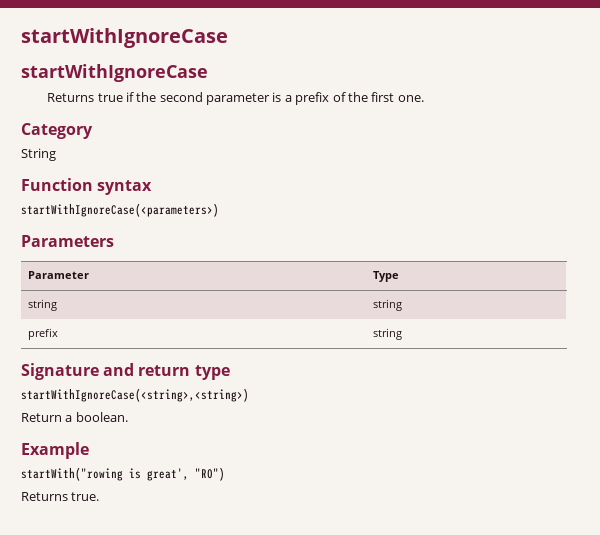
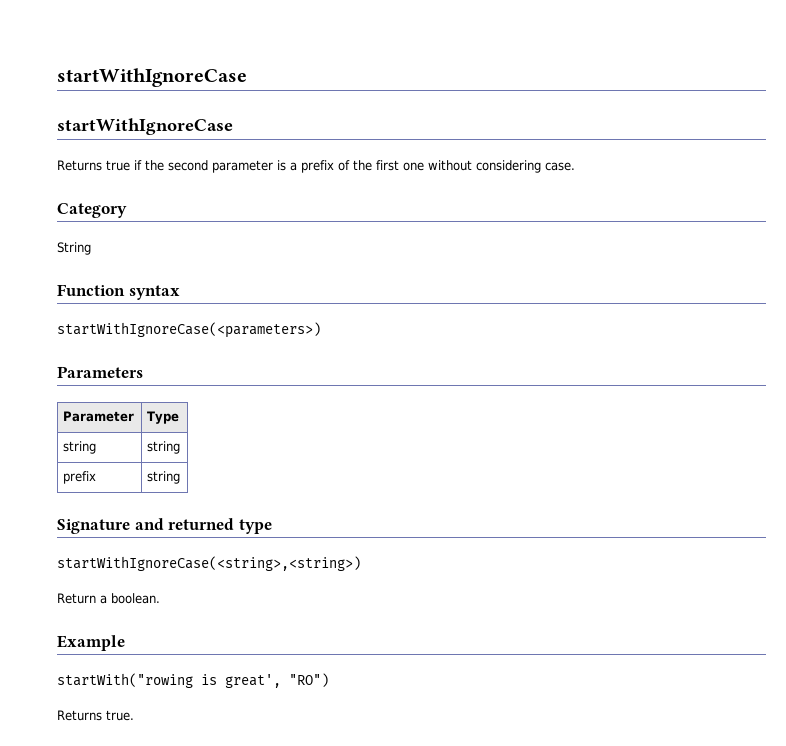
- Returns true if the second parameter is a prefix of the first one.
+ Returns true if the second parameter is a prefix of the first one without considering case.
- Signature and return type
+ Signature and returned type

